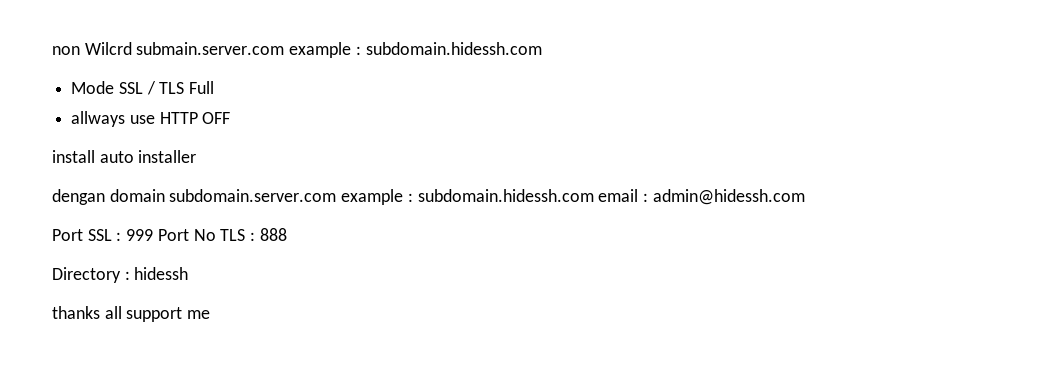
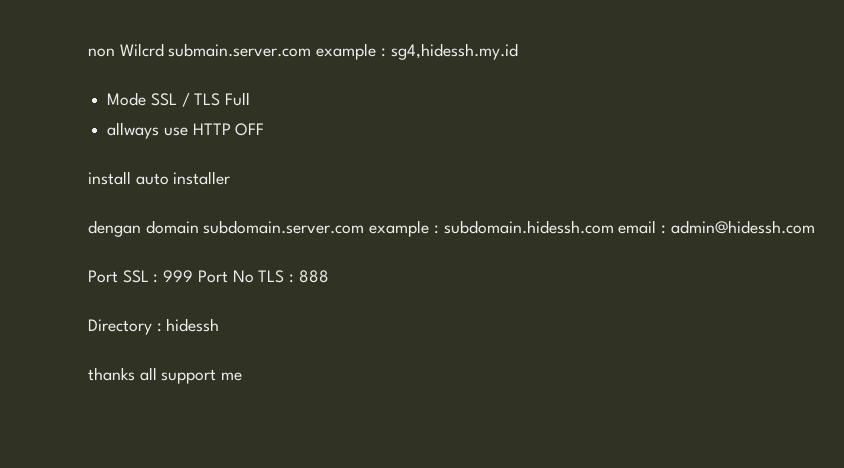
- non Wilcrd submain.server.com example : subdomain.hidessh.com
+ non Wilcrd submain.server.com example : sg4,hidessh.my.id

